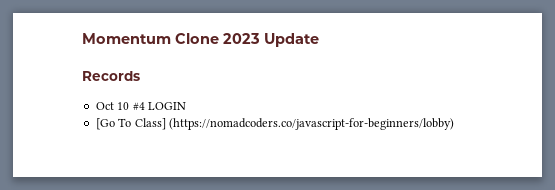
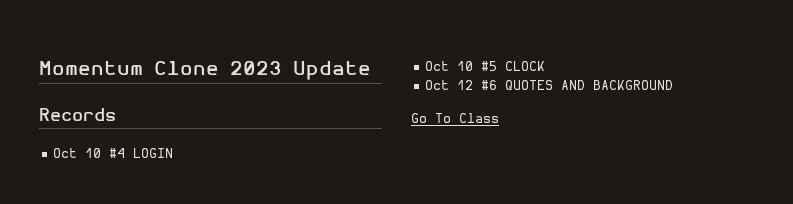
- [Go To Class] (https://nomadcoders.co/javascript-for-beginners/lobby)
+ Oct 10 #5 CLOCK
+ Oct 12 #6 QUOTES AND BACKGROUND
+ Go To Class

